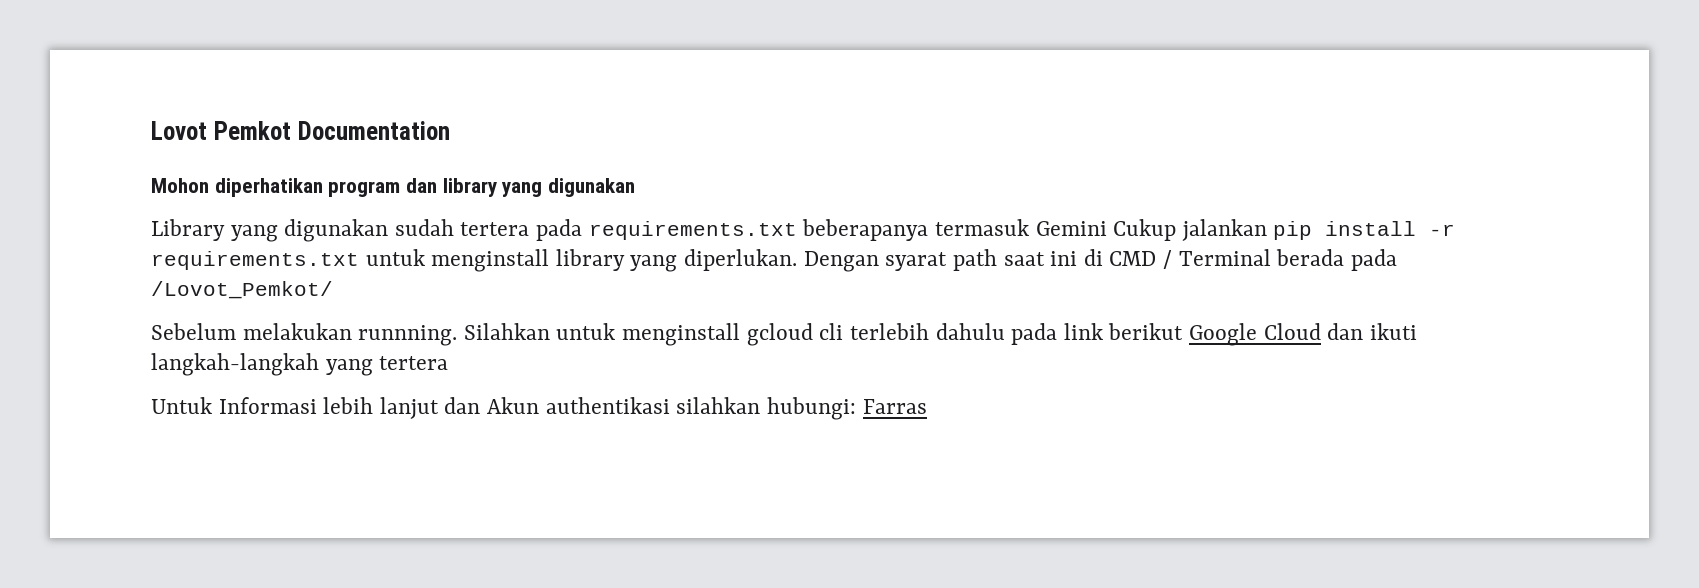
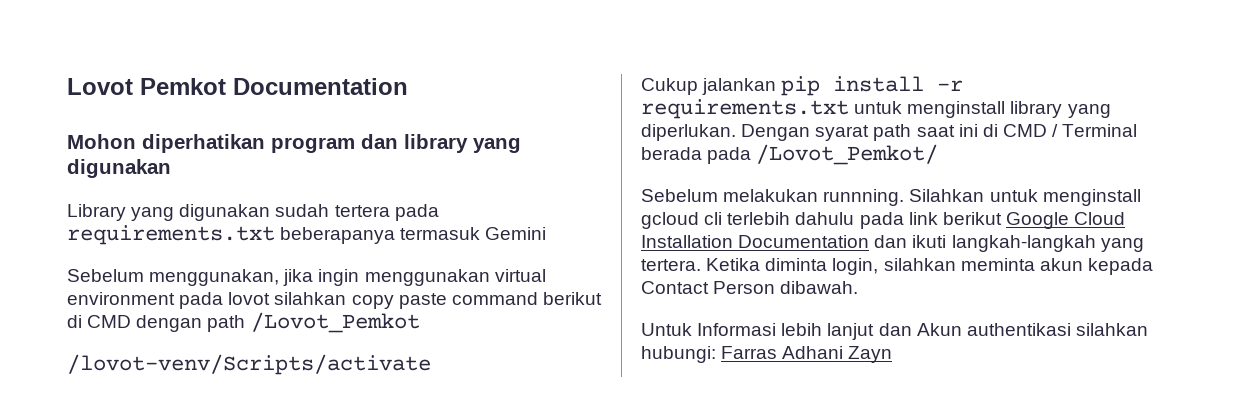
- Library yang digunakan sudah tertera pada requirements.txt beberapanya termasuk Gemini Cukup jalankan pip install -r requirements.txt untuk menginstall library yang diperlukan.
+ Library yang digunakan sudah tertera pada requirements.txt beberapanya termasuk Gemini
+ Sebelum menggunakan, jika ingin menggunakan virtual environment pada lovot silahkan copy paste command berikut di CMD dengan path /Lovot_Pemkot
+ /lovot-venv/Scripts/activate
+ Cukup jalankan pip install -r requirements.txt untuk menginstall library yang diperlukan.
- Silahkan untuk menginstall gcloud cli terlebih dahulu pada link berikut Google Cloud dan ikuti langkah-langkah yang tertera
+ Silahkan untuk menginstall gcloud cli terlebih dahulu pada link berikut Google Cloud Installation Documentation dan ikuti langkah-langkah yang tertera. Ketika diminta login, silahkan meminta akun kepada Contact Person dibawah.
- Untuk Informasi lebih lanjut dan Akun authentikasi silahkan hubungi: Farras
+ Untuk Informasi lebih lanjut dan Akun authentikasi silahkan hubungi: Farras Adhani Zayn

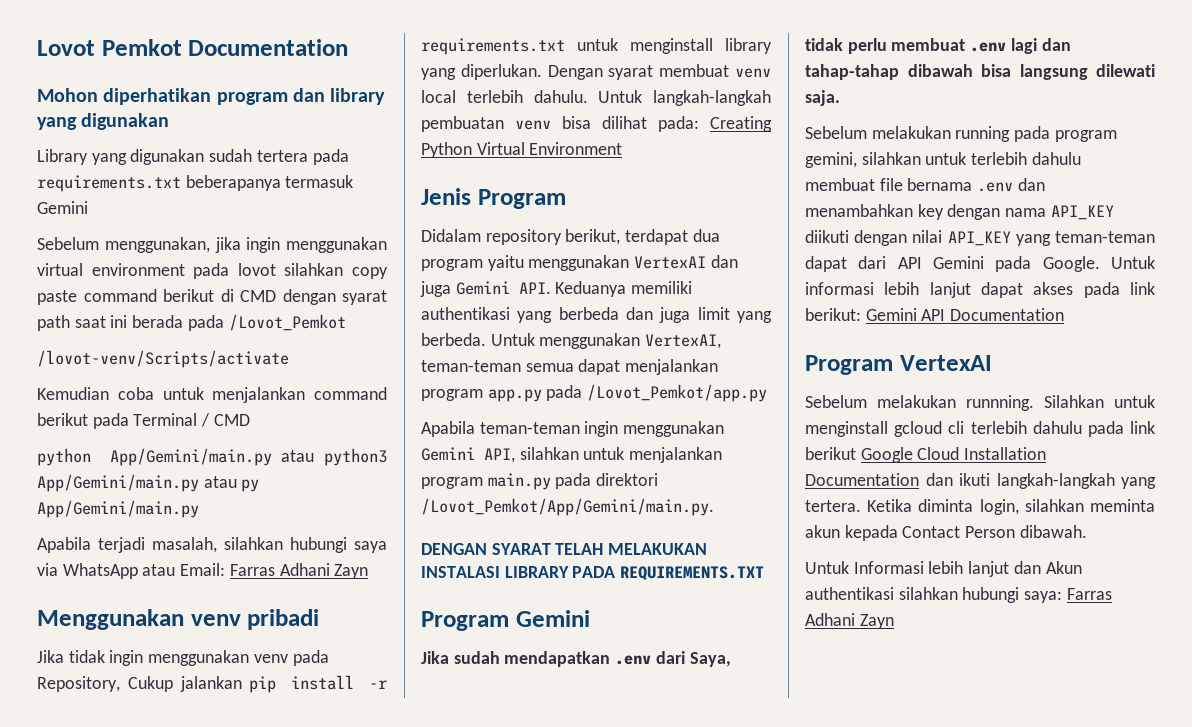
- Sebelum menggunakan, jika ingin menggunakan virtual environment pada lovot silahkan copy paste command berikut di CMD dengan path /Lovot_Pemkot
+ Sebelum menggunakan, jika ingin menggunakan virtual environment pada lovot silahkan copy paste command berikut di CMD dengan syarat path saat ini berada pada /Lovot_Pemkot
  /lovot-venv/Scripts/activate
- Cukup jalankan pip install -r requirements.txt untuk menginstall library yang diperlukan.
+ Kemudian coba untuk menjalankan command berikut pada Terminal / CMD
+ python App/Gemini/main.py atau python3 App/Gemini/main.py atau py App/Gemini/main.py
+ Apabila terjadi masalah, silahkan hubungi saya via WhatsApp atau Email: Farras Adhani Zayn
+ Menggunakan venv pribadi
+ Jika tidak ingin menggunakan venv pada Repository, Cukup jalankan pip install -r requirements.txt untuk menginstall library yang diperlukan.
- Dengan syarat path saat ini di CMD / Terminal berada pada /Lovot_Pemkot/
+ Dengan syarat membuat venv local terlebih dahulu. Untuk langkah-langkah pembuatan venv bisa dilihat pada: Creating Python Virtual Environment
+ Jenis Program
+ Didalam repository berikut, terdapat dua program yaitu menggunakan VertexAI dan juga Gemini API. Keduanya memiliki authentikasi yang berbeda dan juga limit yang berbeda. Untuk menggunakan VertexAI, teman-teman semua dapat menjalankan program app.py pada /Lovot_Pemkot/app.py
+ Apabila teman-teman ingin menggunakan Gemini API, silahkan untuk menjalankan program main.py pada direktori /Lovot_Pemkot/App/Gemini/main.py.
+ DENGAN SYARAT TELAH MELAKUKAN INSTALASI LIBRARY PADA REQUIREMENTS.TXT
+ Program Gemini
+ Jika sudah mendapatkan .env dari Saya, tidak perlu membuat .env lagi dan tahap-tahap dibawah bisa langsung dilewati saja.
+ Sebelum melakukan running pada program gemini, silahkan untuk terlebih dahulu membuat file bernama .env dan menambahkan key dengan nama API_KEY diikuti dengan nilai API_KEY yang teman-teman dapat dari API Gemini pada Google. Untuk informasi lebih lanjut dapat akses pada link berikut: Gemini API Documentation
+ Program VertexAI
- Untuk Informasi lebih lanjut dan Akun authentikasi silahkan hubungi: Farras Adhani Zayn
+ Untuk Informasi lebih lanjut dan Akun authentikasi silahkan hubungi saya: Farras Adhani Zayn

